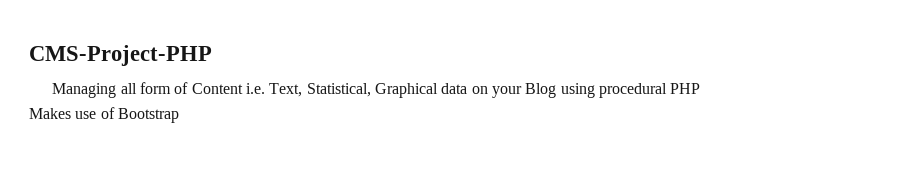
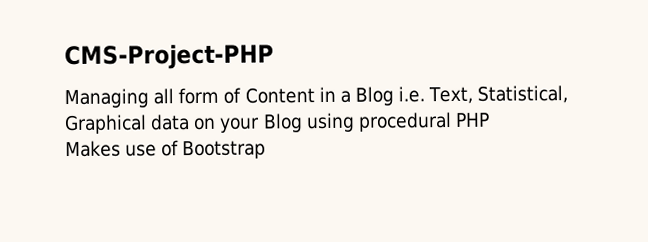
- Managing all form of Content i.e. Text, Statistical, Graphical data on your Blog using procedural PHP
+ Managing all form of Content in a Blog i.e. Text, Statistical, Graphical data on your Blog using procedural PHP

